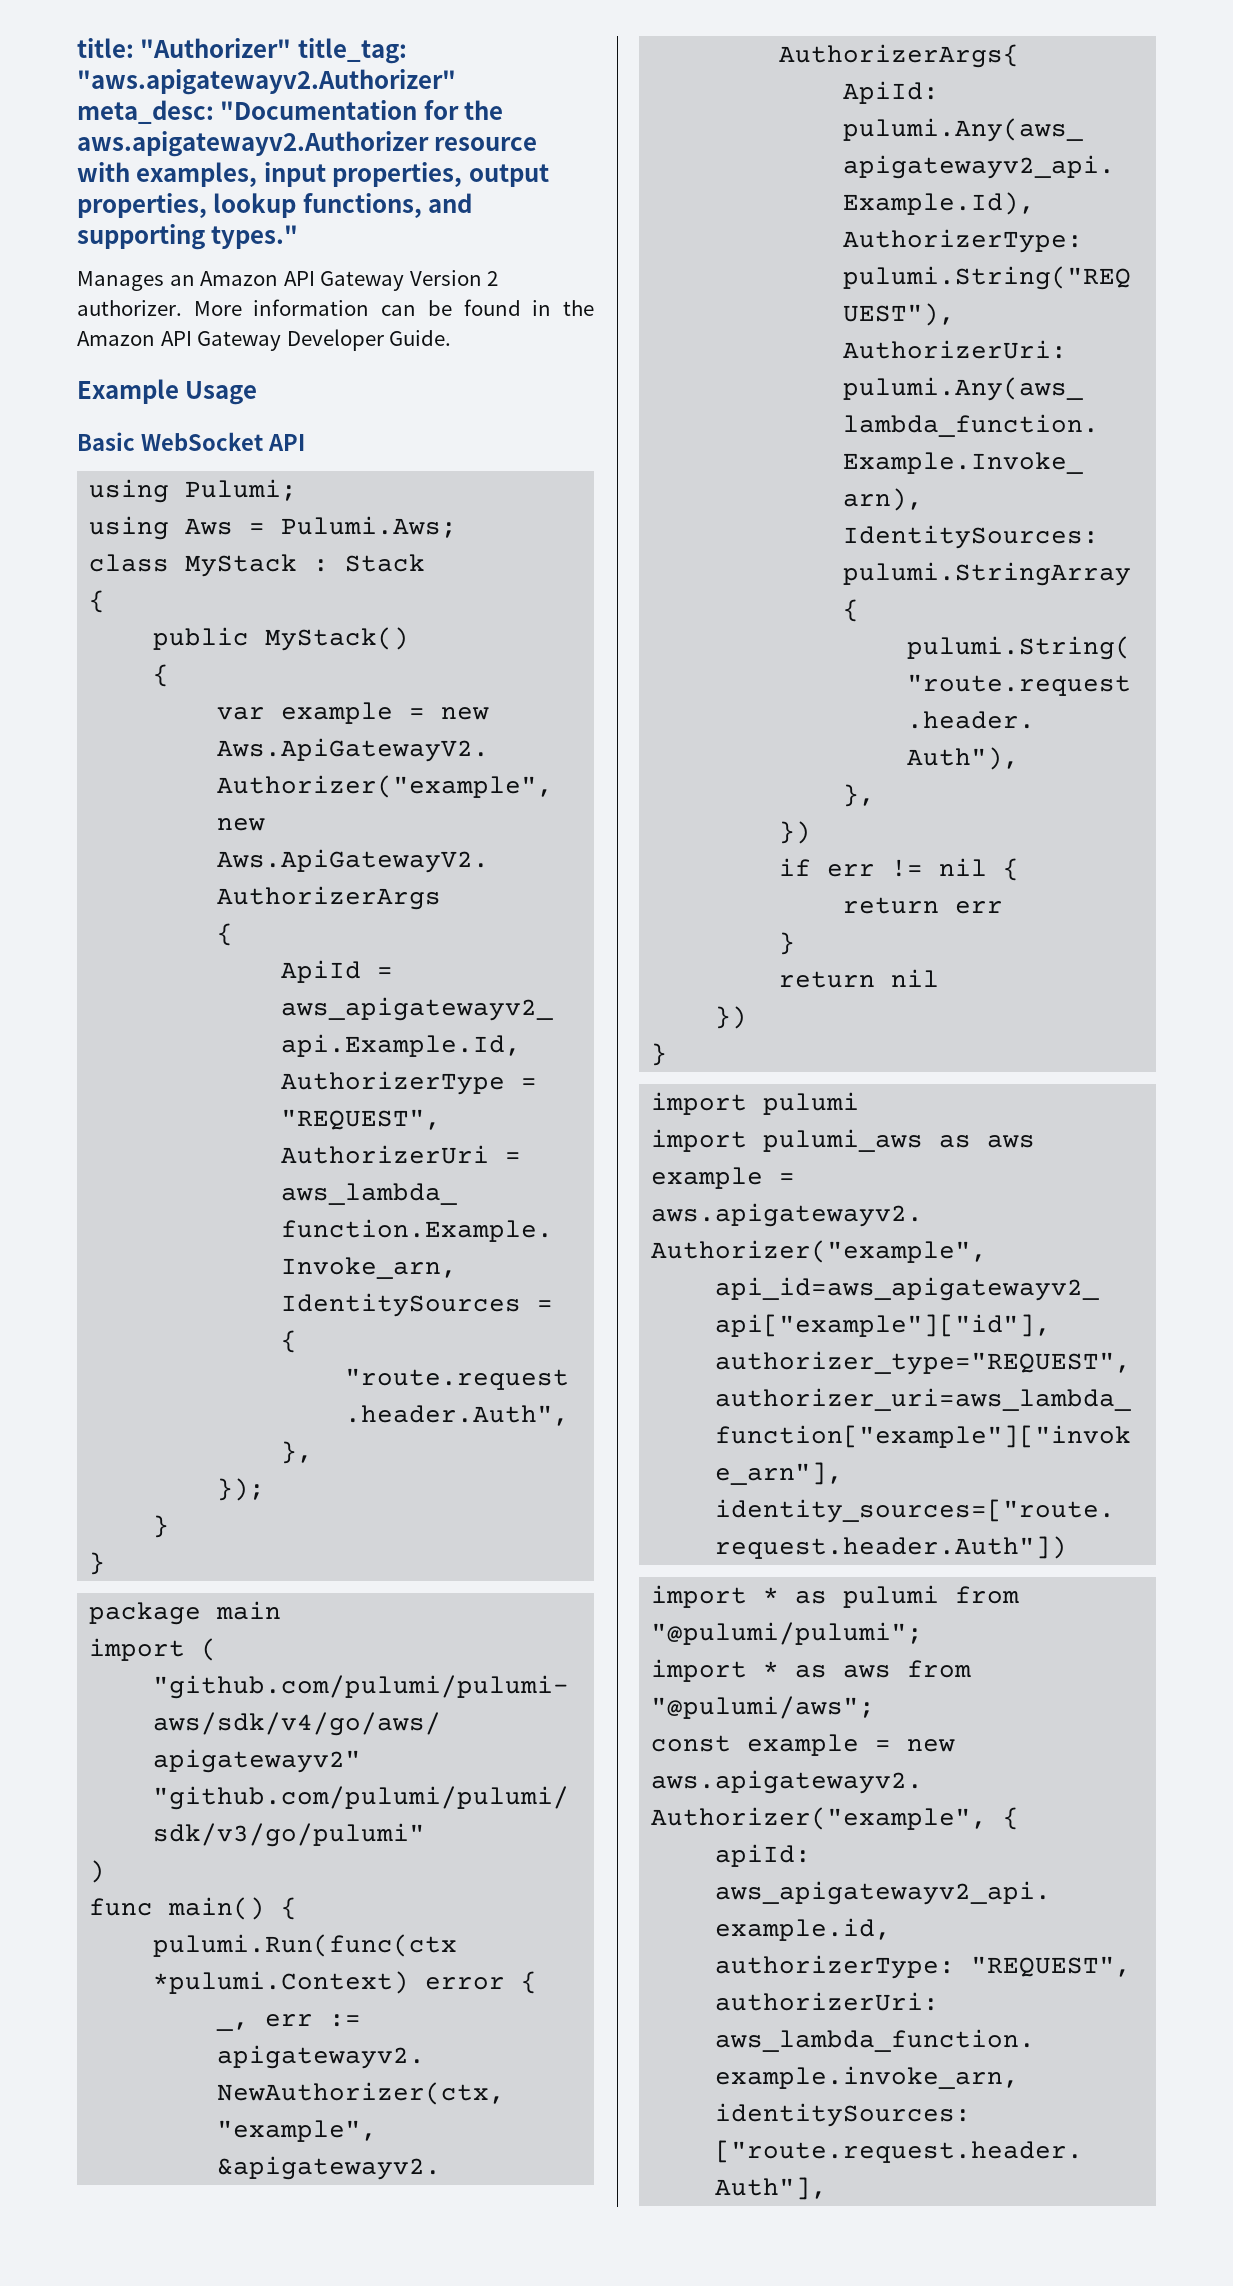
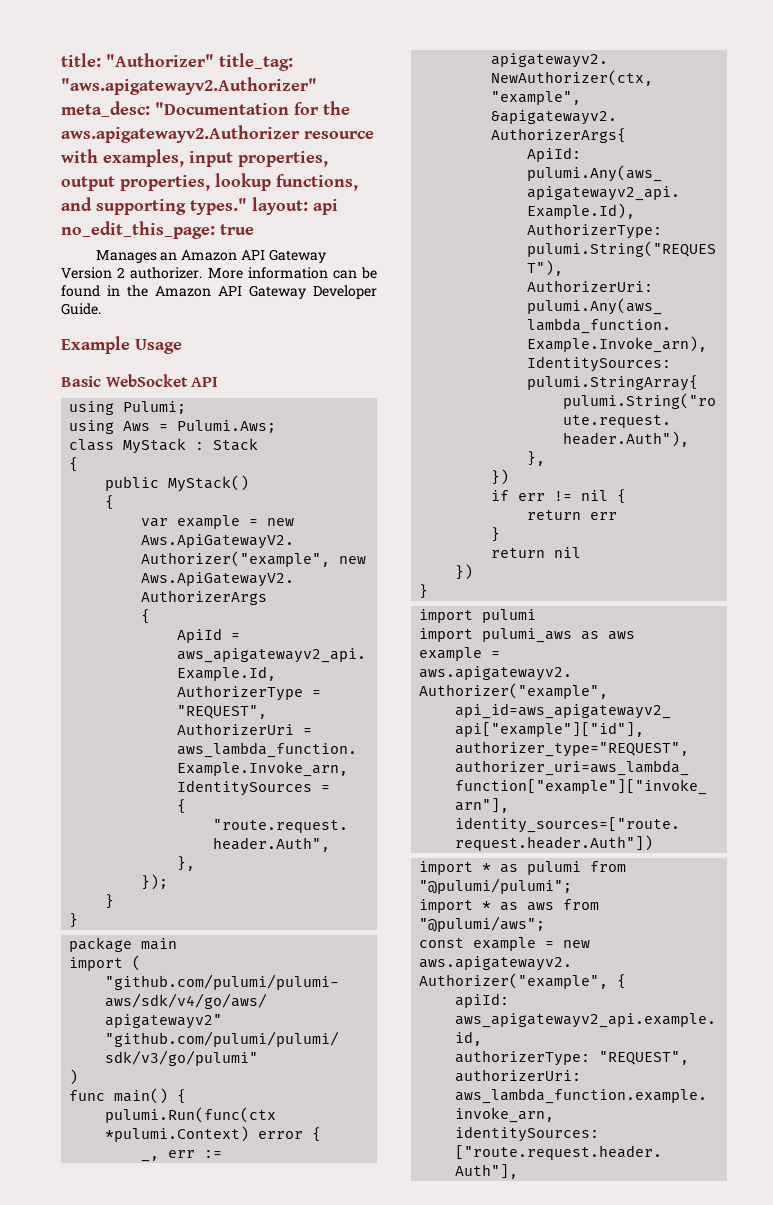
- title: "Authorizer" title_tag: "aws.apigatewayv2.Authorizer" meta_desc: "Documentation for the aws.apigatewayv2.Authorizer resource with examples, input properties, output properties, lookup functions, and supporting types."
+ title: "Authorizer" title_tag: "aws.apigatewayv2.Authorizer" meta_desc: "Documentation for the aws.apigatewayv2.Authorizer resource with examples, input properties, output properties, lookup functions, and supporting types." layout: api no_edit_this_page: true

